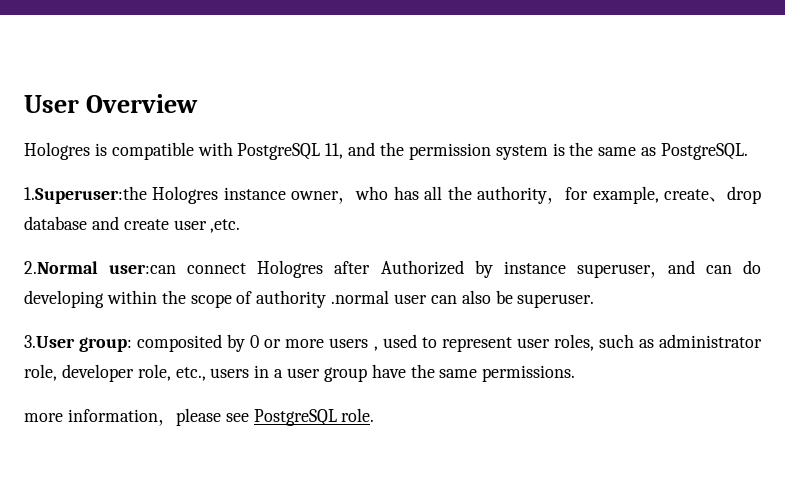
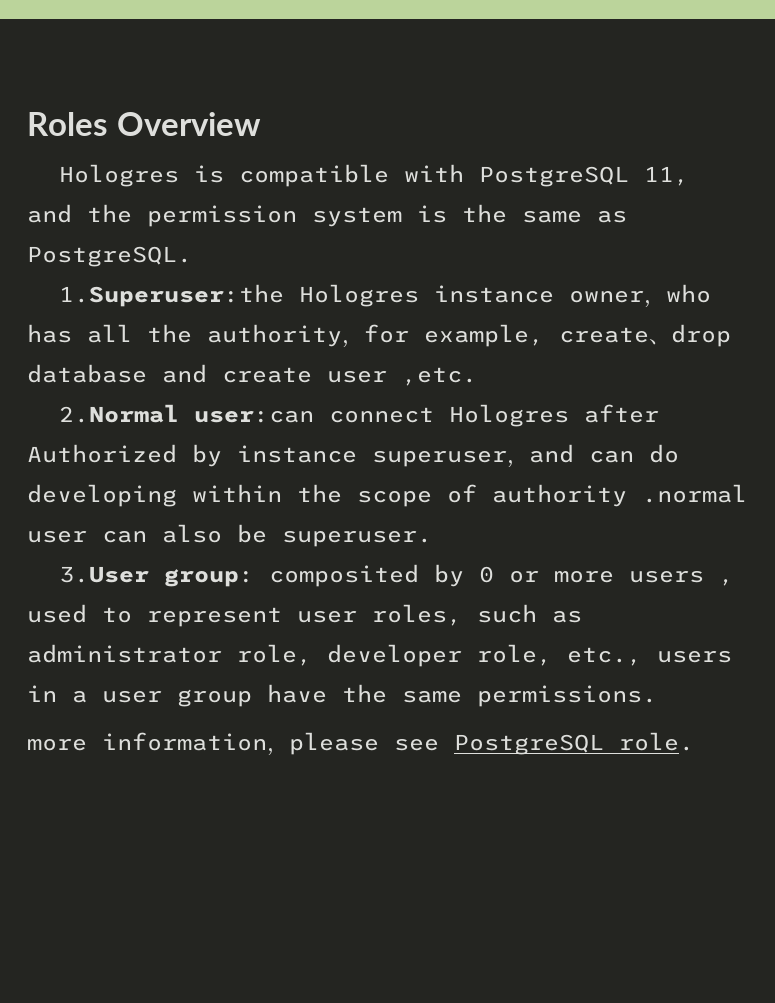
- User Overview
+ Roles Overview

